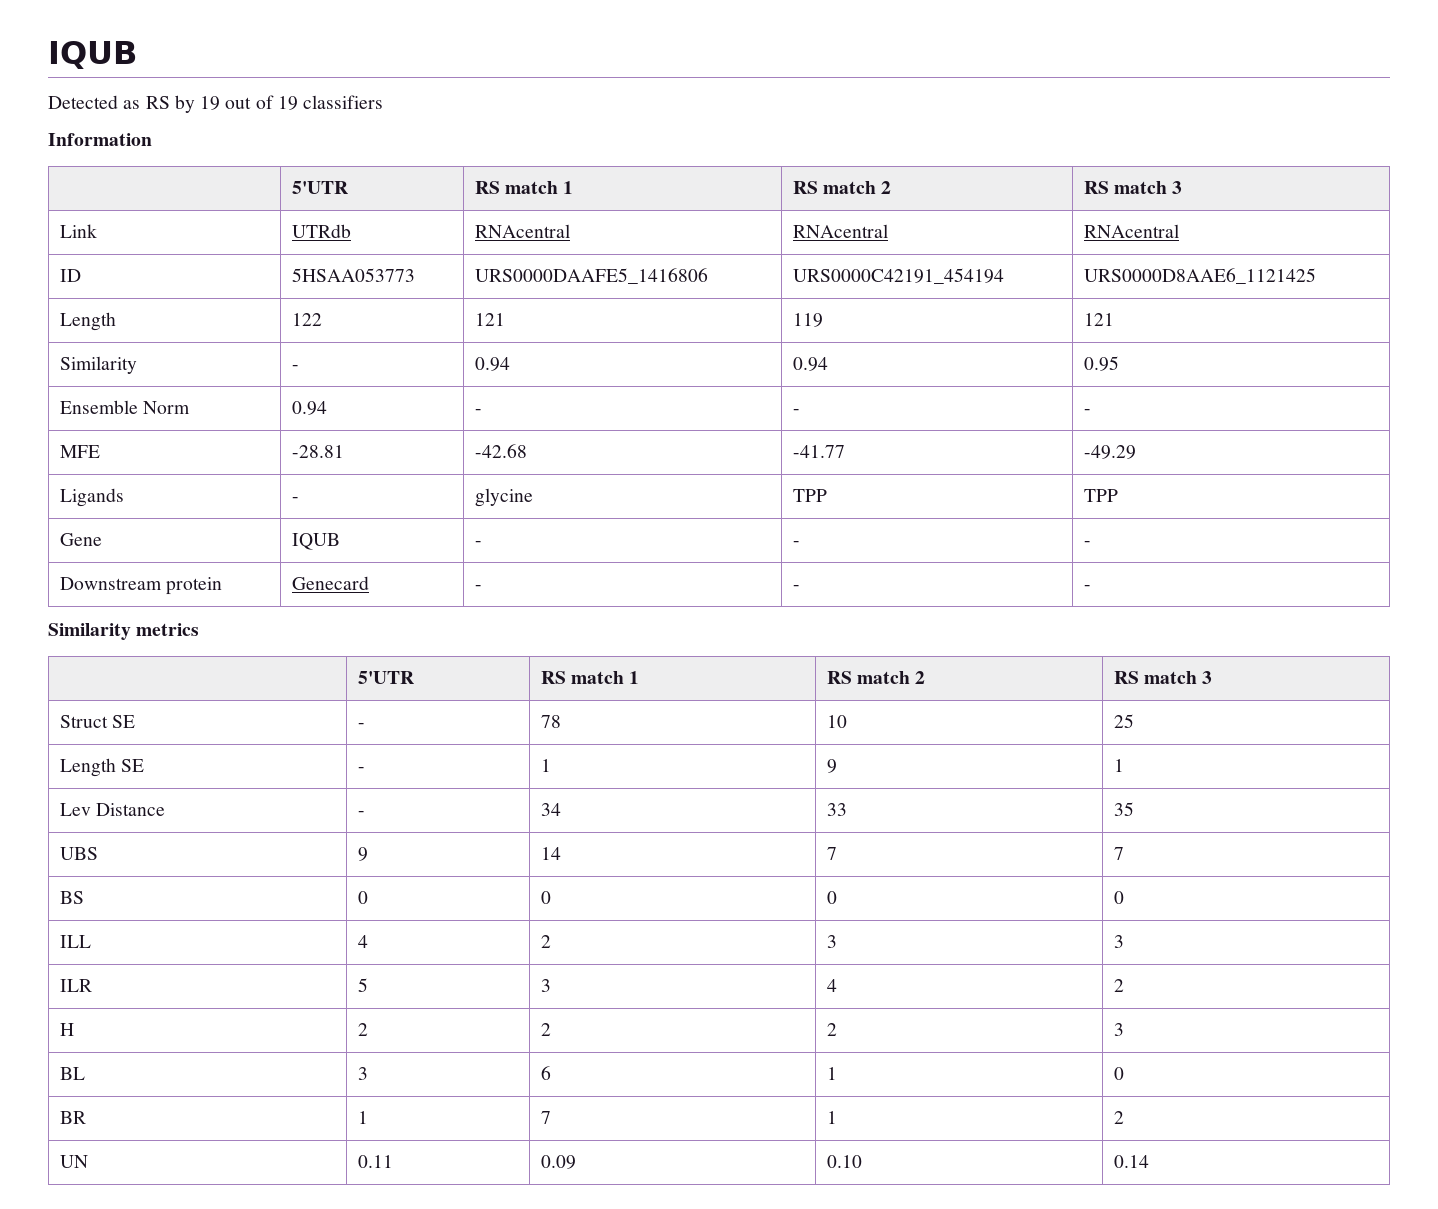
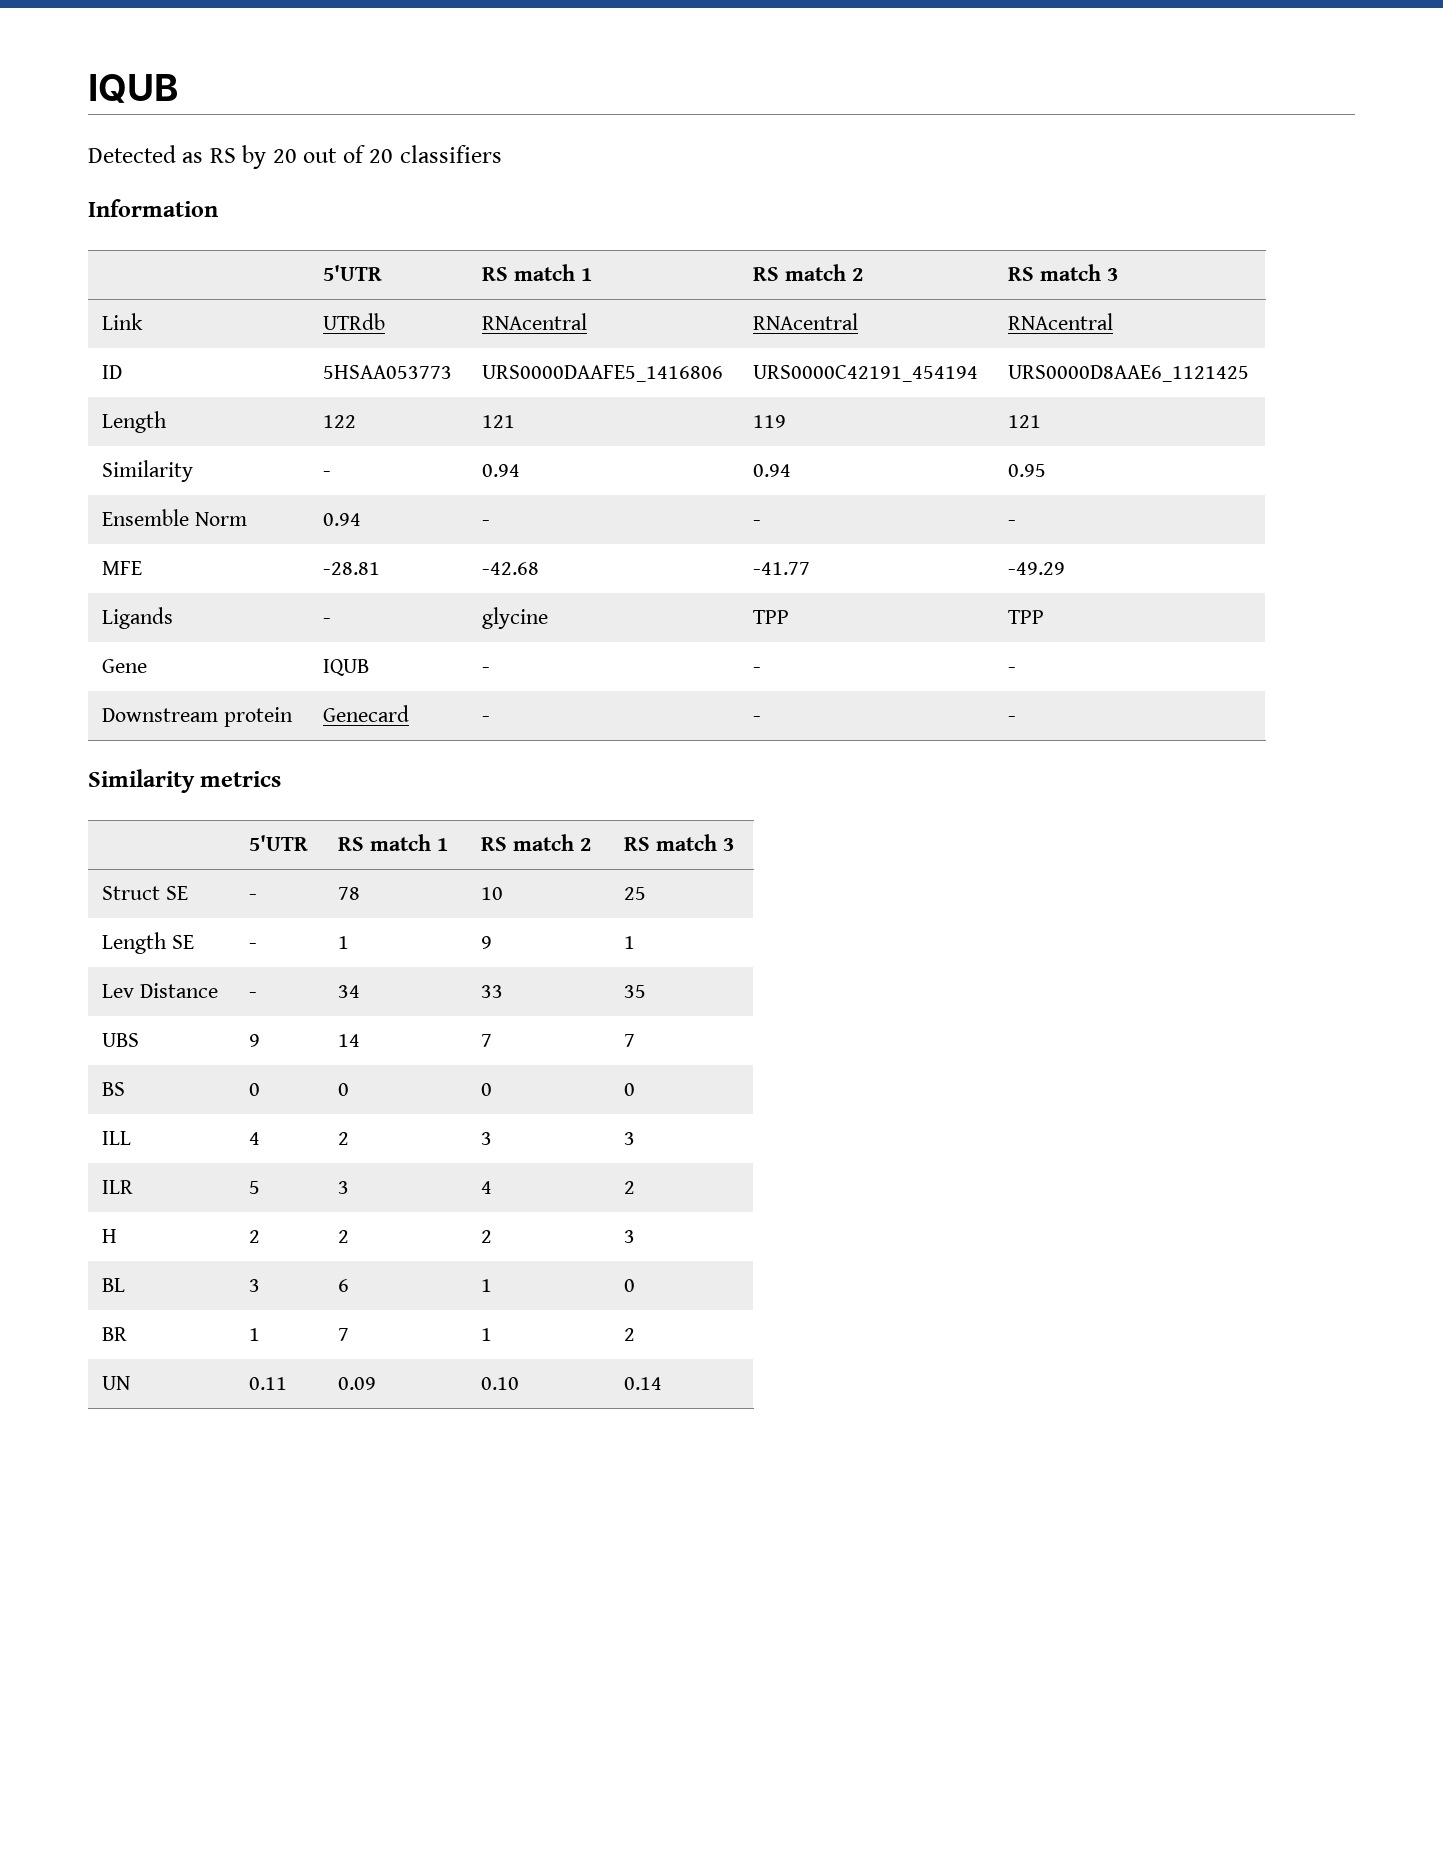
- Detected as RS by 19 out of 19 classifiers
+ Detected as RS by 20 out of 20 classifiers

